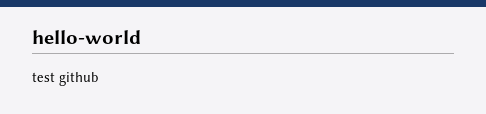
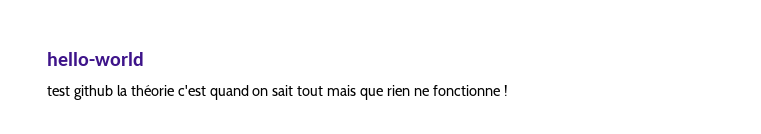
- test github
+ test github la théorie c'est quand on sait tout mais que rien ne fonctionne !

